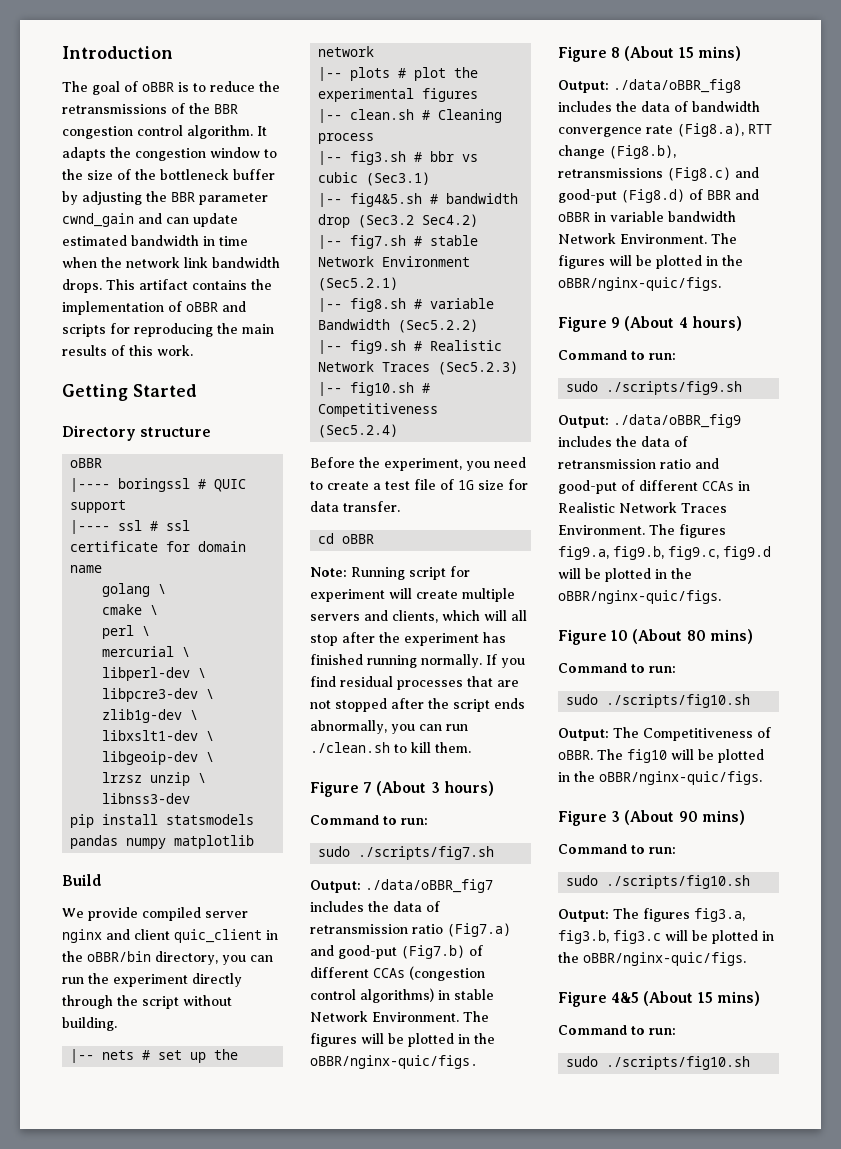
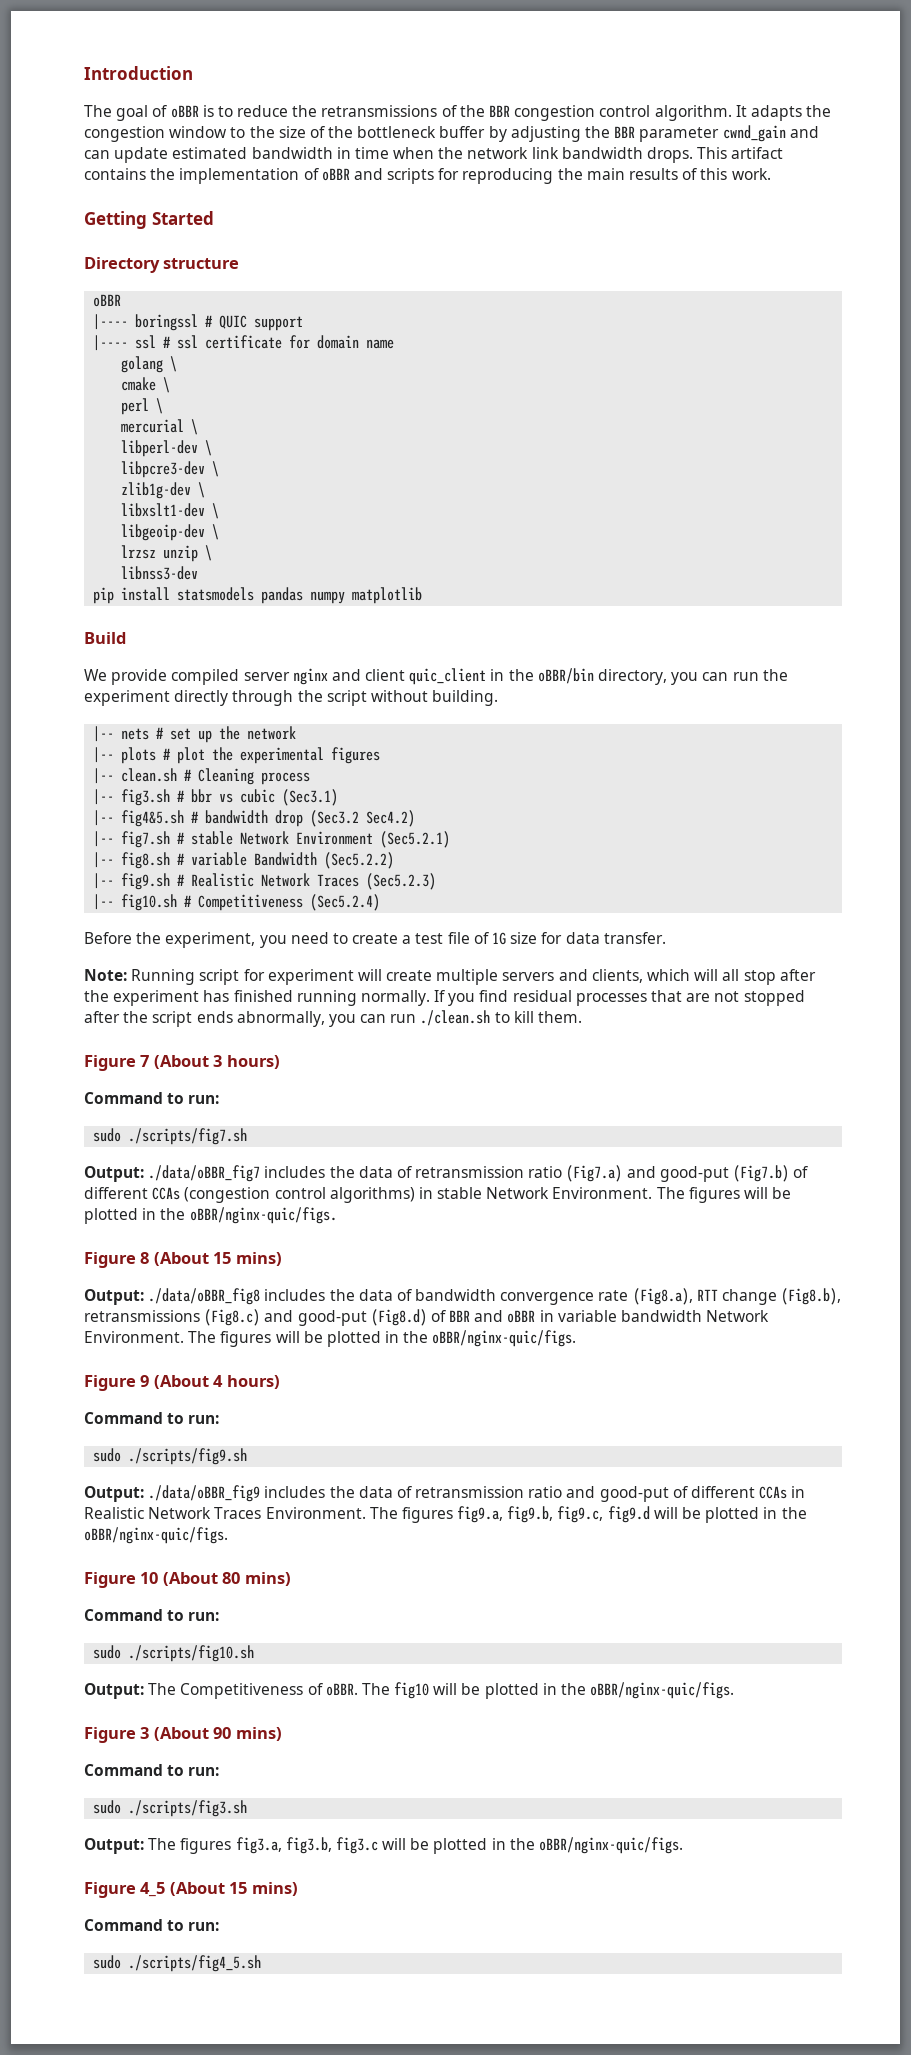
- cd oBBR
  Figure 3 (About 90 mins)
  Command to run:
- sudo ./scripts/fig10.sh
+ sudo ./scripts/fig3.sh
- Figure 4&5 (About 15 mins)
+ Figure 4_5 (About 15 mins)
  Command to run:
- sudo ./scripts/fig10.sh
+ sudo ./scripts/fig4_5.sh

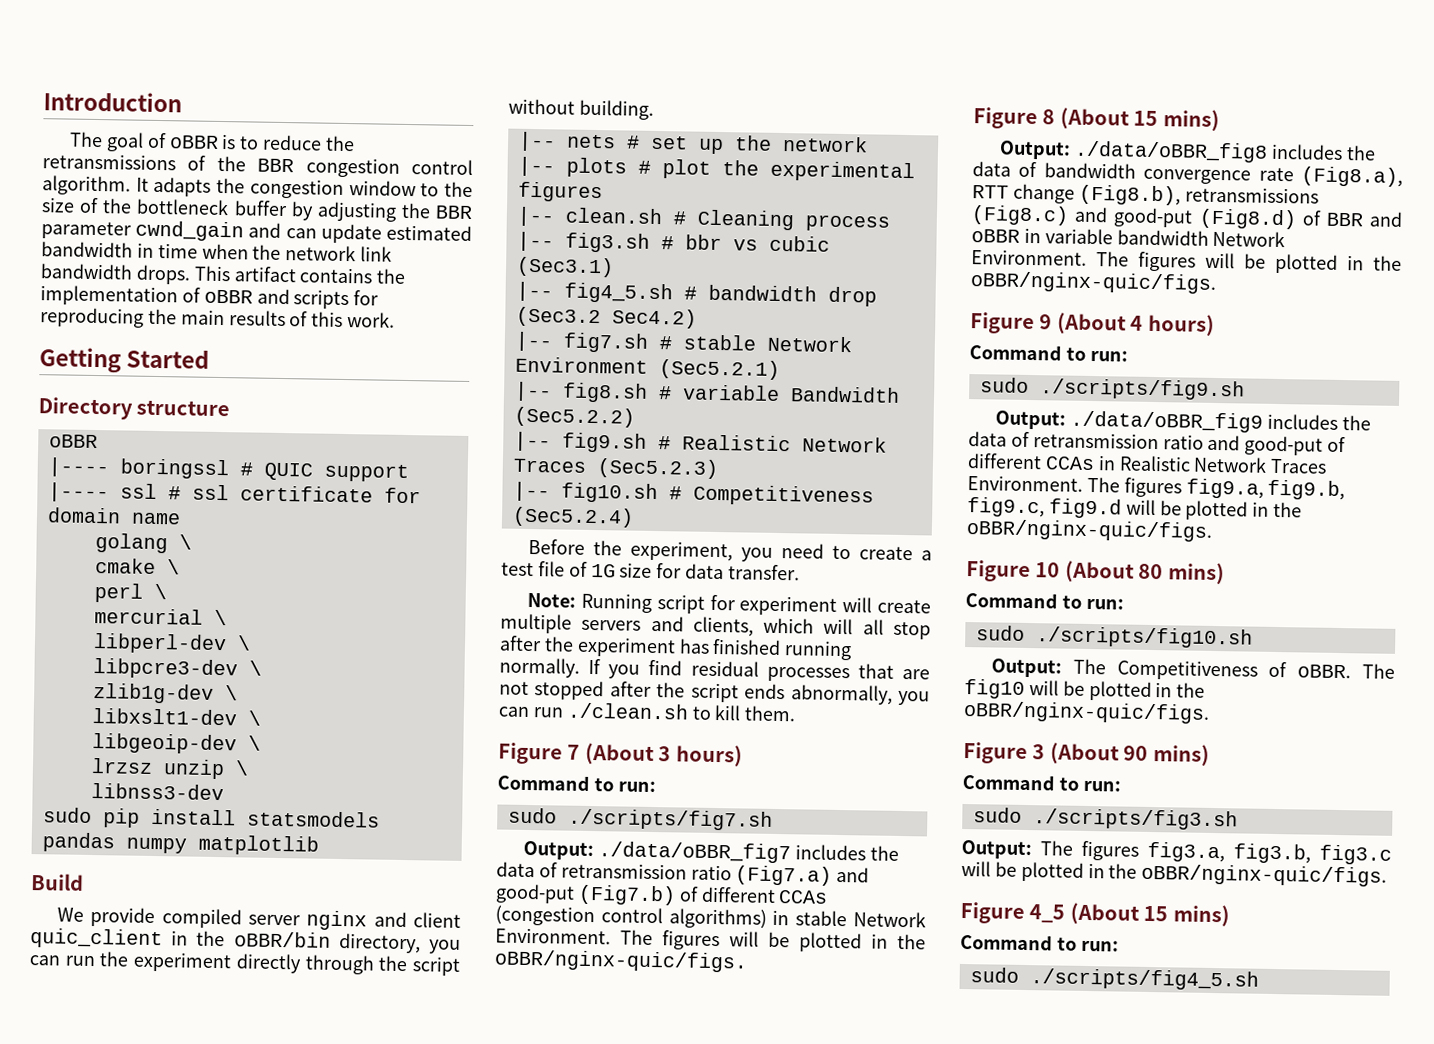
- pip install statsmodels pandas numpy matplotlib
+ sudo pip install statsmodels pandas numpy matplotlib
- |-- fig4&5.sh # bandwidth drop (Sec3.2 Sec4.2)
+ |-- fig4_5.sh # bandwidth drop (Sec3.2 Sec4.2)

